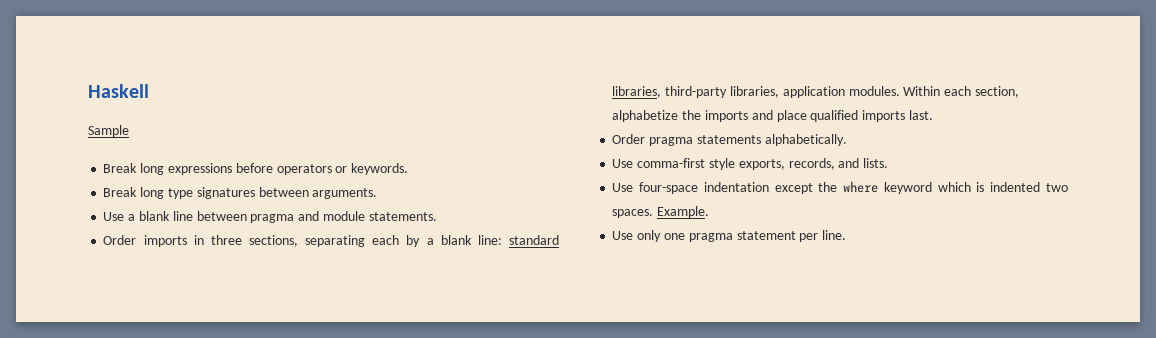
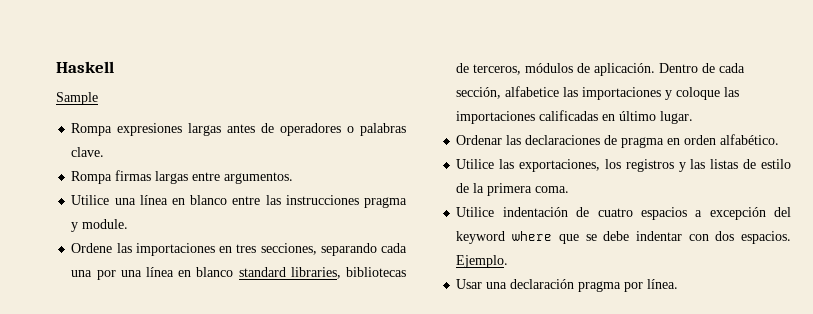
- Break long expressions before operators or keywords.
- Break long type signatures between arguments.
- Use a blank line between pragma and module statements.
- Order imports in three sections, separating each by a blank line: standard libraries, third-party libraries, application modules. Within each section, alphabetize the imports and place qualified imports last.
- Order pragma statements alphabetically.
- Use comma-first style exports, records, and lists.
- Use four-space indentation except the where keyword which is indented two spaces. Example.
- Use only one pragma statement per line.
+ Rompa expresiones largas antes de operadores o palabras clave.
+ Rompa firmas largas entre argumentos.
+ Utilice una línea en blanco entre las instrucciones pragma y module.
+ Ordene las importaciones en tres secciones, separando cada una por una línea en blanco standard libraries, bibliotecas de terceros, módulos de aplicación. Dentro de cada sección, alfabetice las importaciones y coloque las importaciones calificadas en último lugar.
+ Ordenar las declaraciones de pragma en orden alfabético.
+ Utilice las exportaciones, los registros y las listas de estilo de la primera coma.
+ Utilice indentación de cuatro espacios a excepción del keyword where que se debe indentar con dos espacios. Ejemplo.
+ Usar una declaración pragma por línea.

